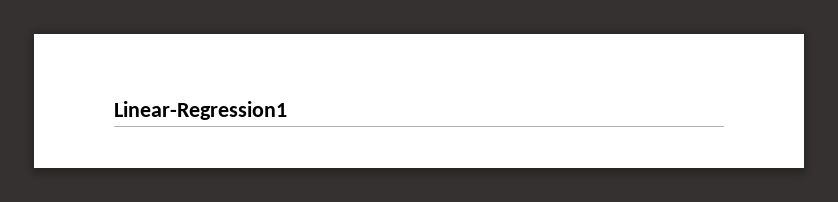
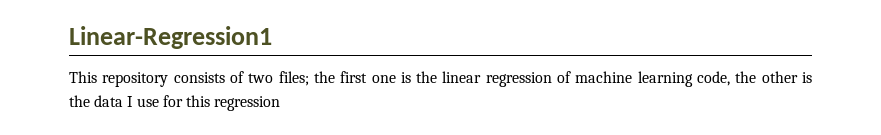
+ This repository consists of two files; the first one is the linear regression of machine learning code, the other is the data I use for this regression

